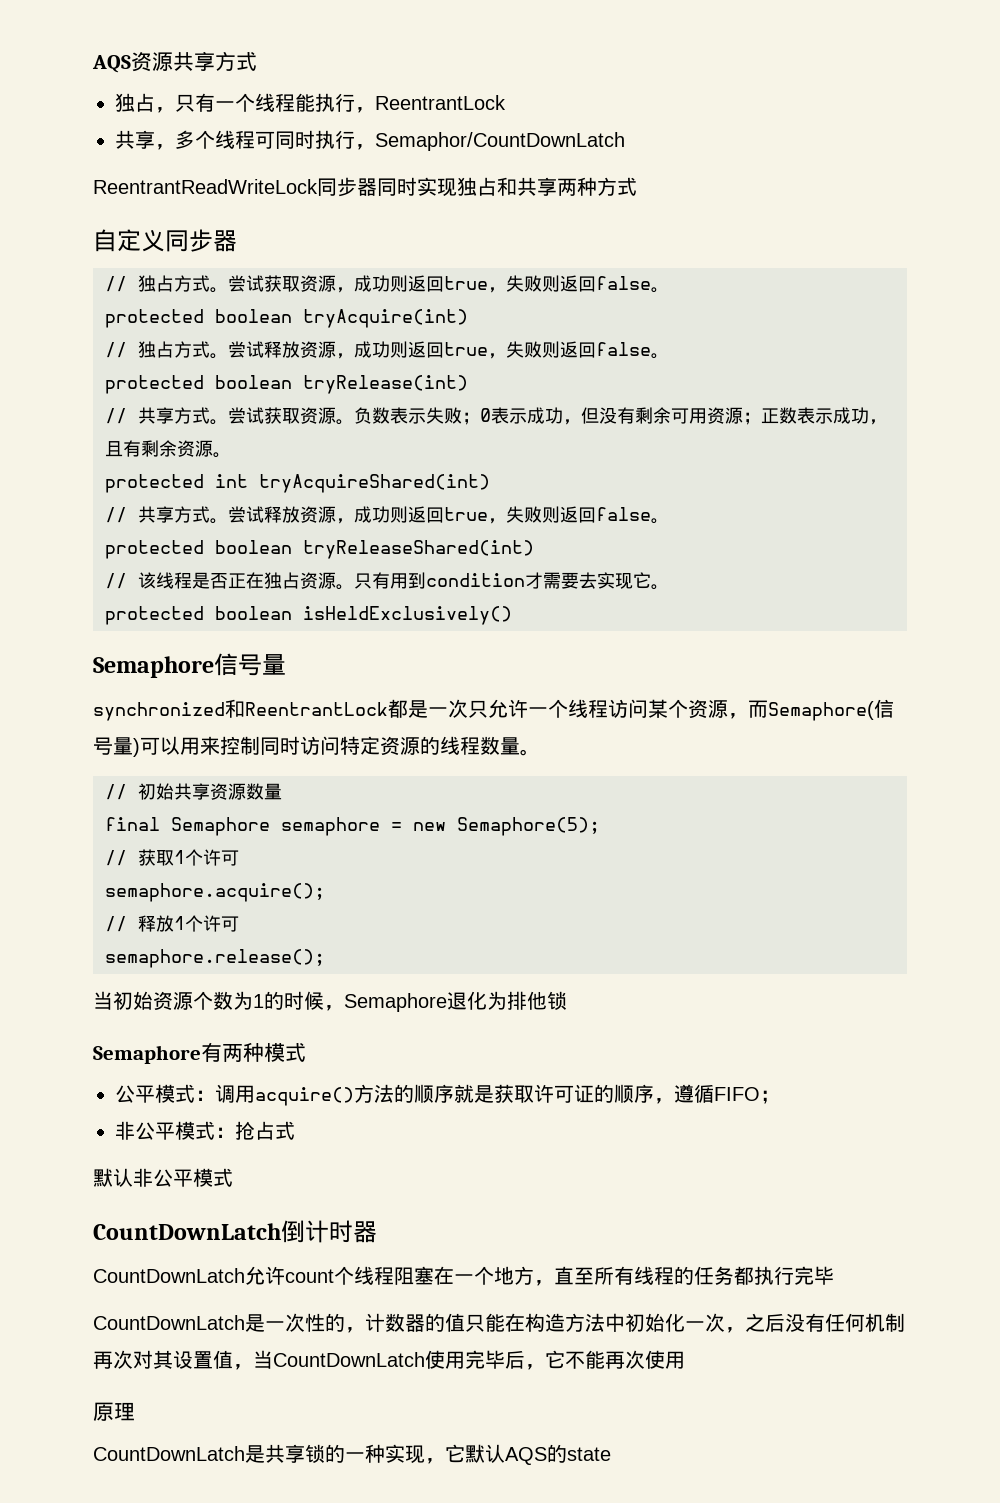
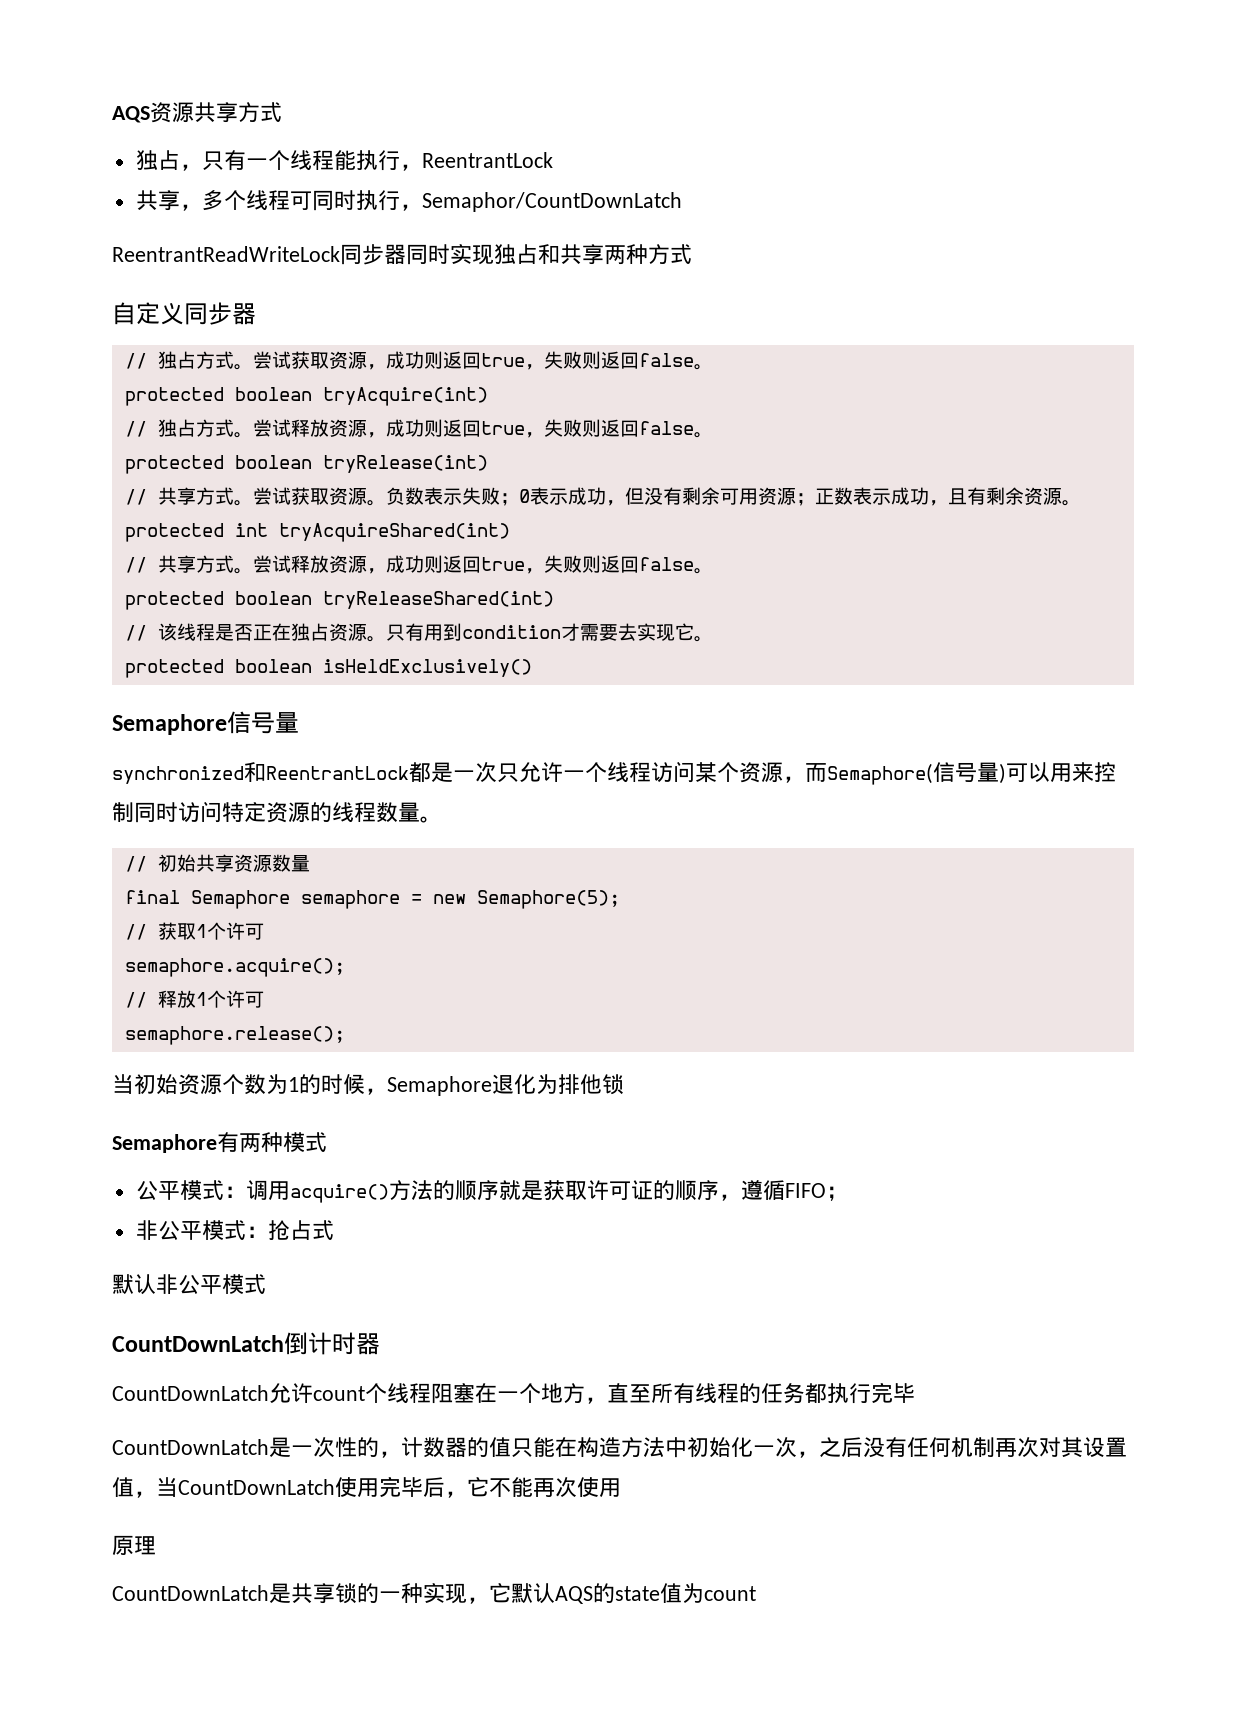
- CountDownLatch是共享锁的一种实现，它默认AQS的state
+ CountDownLatch是共享锁的一种实现，它默认AQS的state值为count

